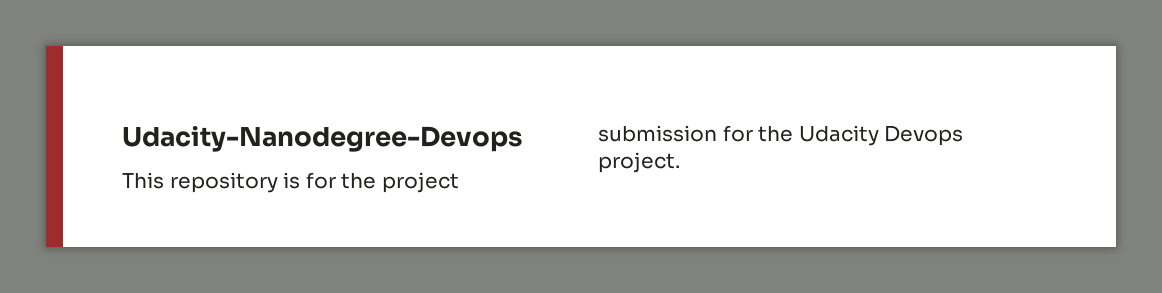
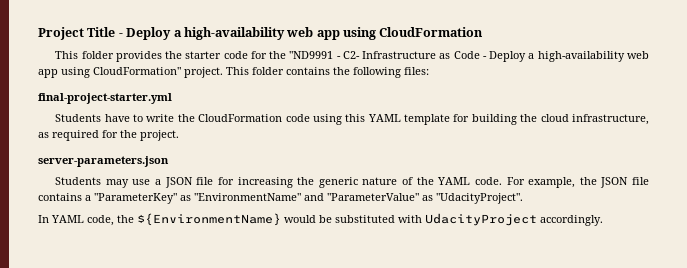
- Udacity-Nanodegree-Devops
- This repository is for the project submission for the Udacity Devops project.
+ Project Title - Deploy a high-availability web app using CloudFormation
+ This folder provides the starter code for the "ND9991 - C2- Infrastructure as Code - Deploy a high-availability web app using CloudFormation" project. This folder contains the following files:
+ final-project-starter.yml
+ Students have to write the CloudFormation code using this YAML template for building the cloud infrastructure, as required for the project.
+ server-parameters.json
+ Students may use a JSON file for increasing the generic nature of the YAML code. For example, the JSON file contains a "ParameterKey" as "EnvironmentName" and "ParameterValue" as "UdacityProject".
+ In YAML code, the ${EnvironmentName} would be substituted with UdacityProject accordingly.

